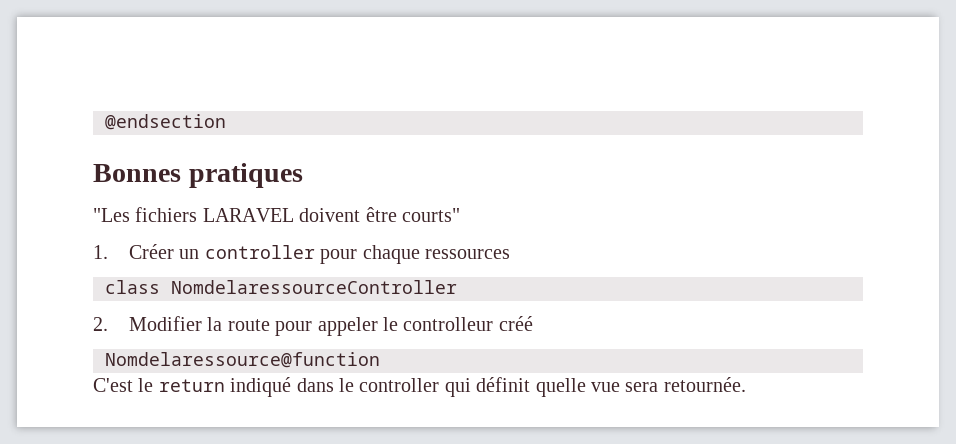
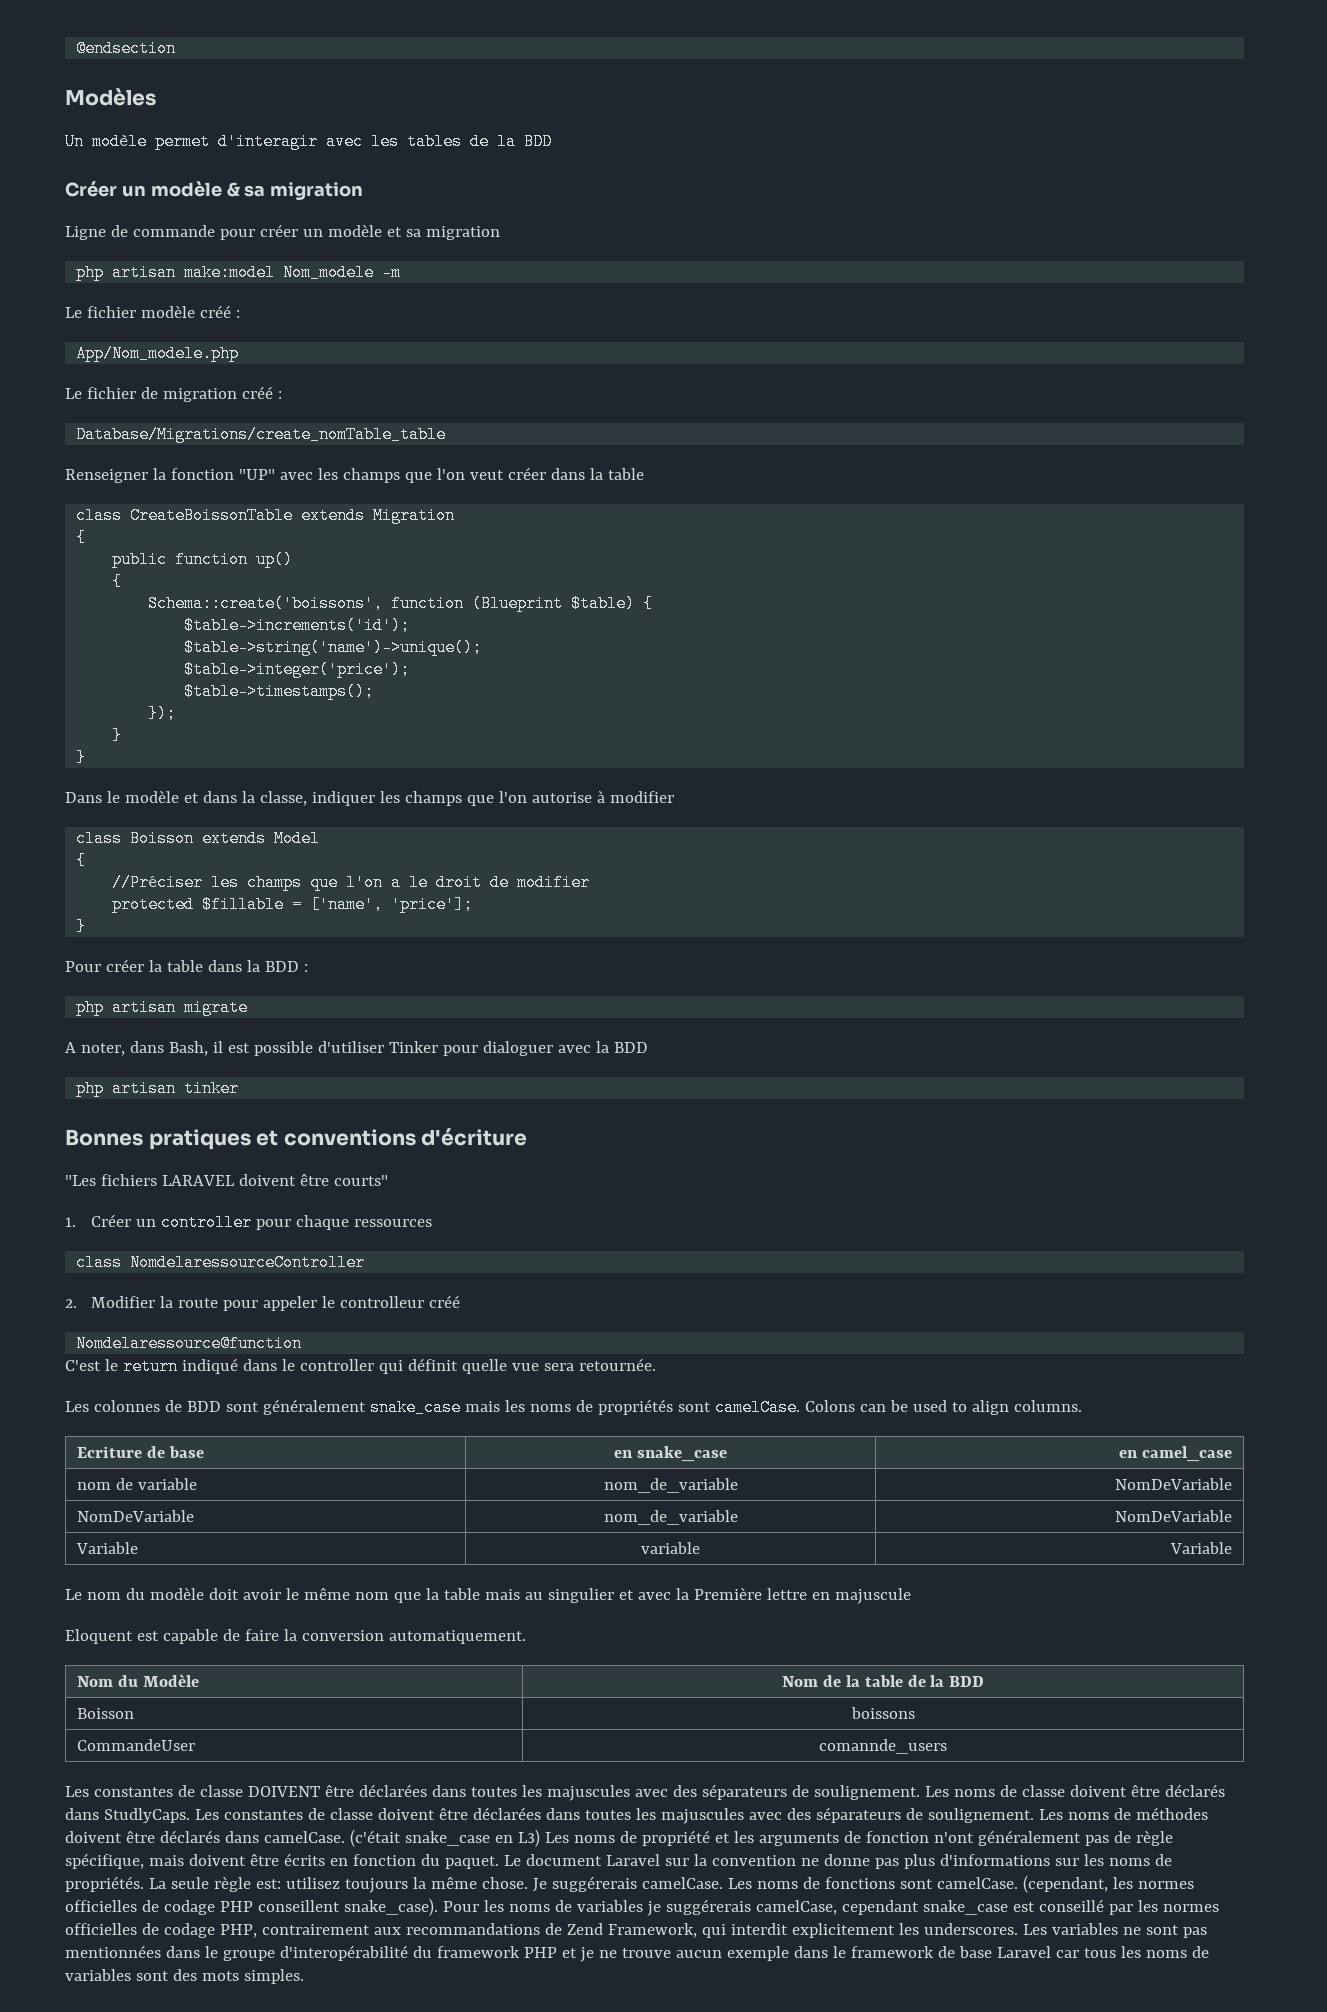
+ Modèles
+ Un modèle permet d'interagir avec les tables de la BDD
+ Créer un modèle & sa migration
+ Ligne de commande pour créer un modèle et sa migration
+ php artisan make:model Nom_modele -m
+ Le fichier modèle créé :
+ App/Nom_modele.php
+ Le fichier de migration créé :
+ Database/Migrations/create_nomTable_table
+ Renseigner la fonction "UP" avec les champs que l'on veut créer dans la table
+ class CreateBoissonTable extends Migration
+ {
+ public function up()
+ {
+ Schema::create('boissons', function (Blueprint $table) {
+ $table->increments('id');
+ $table->string('name')->unique();
+ $table->integer('price');
+ $table->timestamps();
+ });
+ }
+ }
+ Dans le modèle et dans la classe, indiquer les champs que l'on autorise à modifier
+ class Boisson extends Model
+ {
+ //Préciser les champs que l'on a le droit de modifier
+ protected $fillable = ['name', 'price'];
+ }
+ Pour créer la table dans la BDD :
+ php artisan migrate
+ A noter, dans Bash, il est possible d'utiliser Tinker pour dialoguer avec la BDD
+ php artisan tinker
- Bonnes pratiques
+ Bonnes pratiques et conventions d'écriture
+ Les colonnes de BDD sont généralement snake_case mais les noms de propriétés sont camelCase. Colons can be used to align columns.
+ Ecriture de base | en snake_case | en camel_case
+ nom de variable | nom_de_variable | NomDeVariable
+ NomDeVariable | nom_de_variable | NomDeVariable
+ Variable | variable | Variable
+ Le nom du modèle doit avoir le même nom que la table mais au singulier et avec la Première lettre en majuscule
+ Eloquent est capable de faire la conversion automatiquement.
+ Nom du Modèle | Nom de la table de la BDD
+ Boisson | boissons
+ CommandeUser | comannde_users
+ Les constantes de classe DOIVENT être déclarées dans toutes les majuscules avec des séparateurs de soulignement. Les noms de classe doivent être déclarés dans StudlyCaps. Les constantes de classe doivent être déclarées dans toutes les majuscules avec des séparateurs de soulignement. Les noms de méthodes doivent être déclarés dans camelCase. (c'était snake_case en L3) Les noms de propriété et les arguments de fonction n'ont généralement pas de règle spécifique, mais doivent être écrits en fonction du paquet. Le document Laravel sur la convention ne donne pas plus d'informations sur les noms de propriétés. La seule règle est: utilisez toujours la même chose. Je suggérerais camelCase. Les noms de fonctions sont camelCase. (cependant, les normes officielles de codage PHP conseillent snake_case). Pour les noms de variables je suggérerais camelCase, cependant snake_case est conseillé par les normes officielles de codage PHP, contrairement aux recommandations de Zend Framework, qui interdit explicitement les underscores. Les variables ne sont pas mentionnées dans le groupe d'interopérabilité du framework PHP et je ne trouve aucun exemple dans le framework de base Laravel car tous les noms de variables sont des mots simples.

